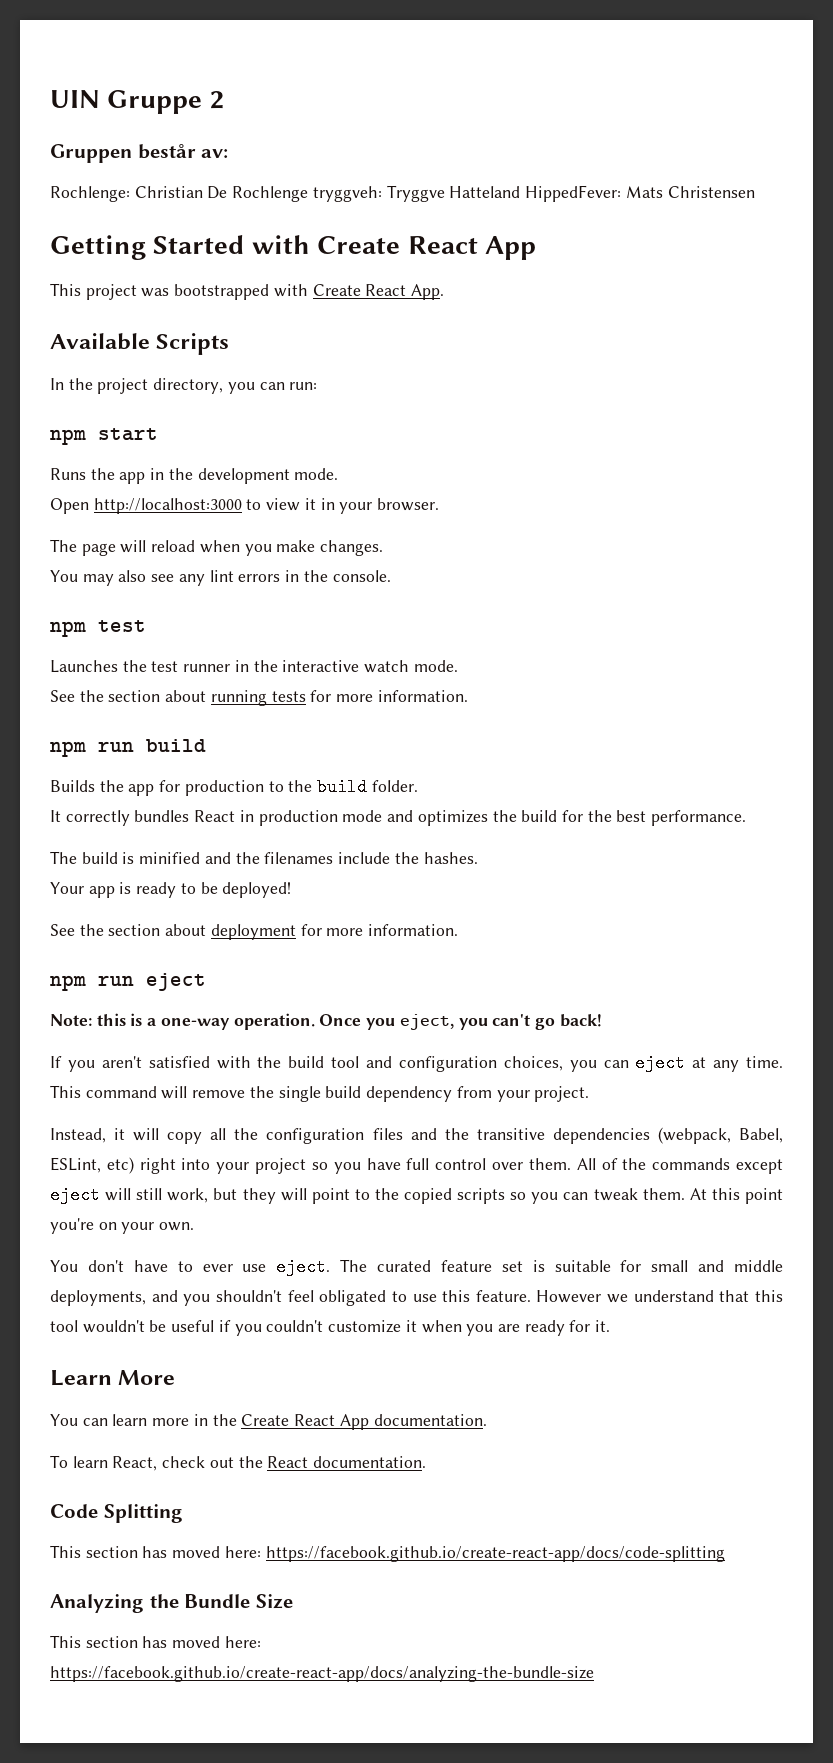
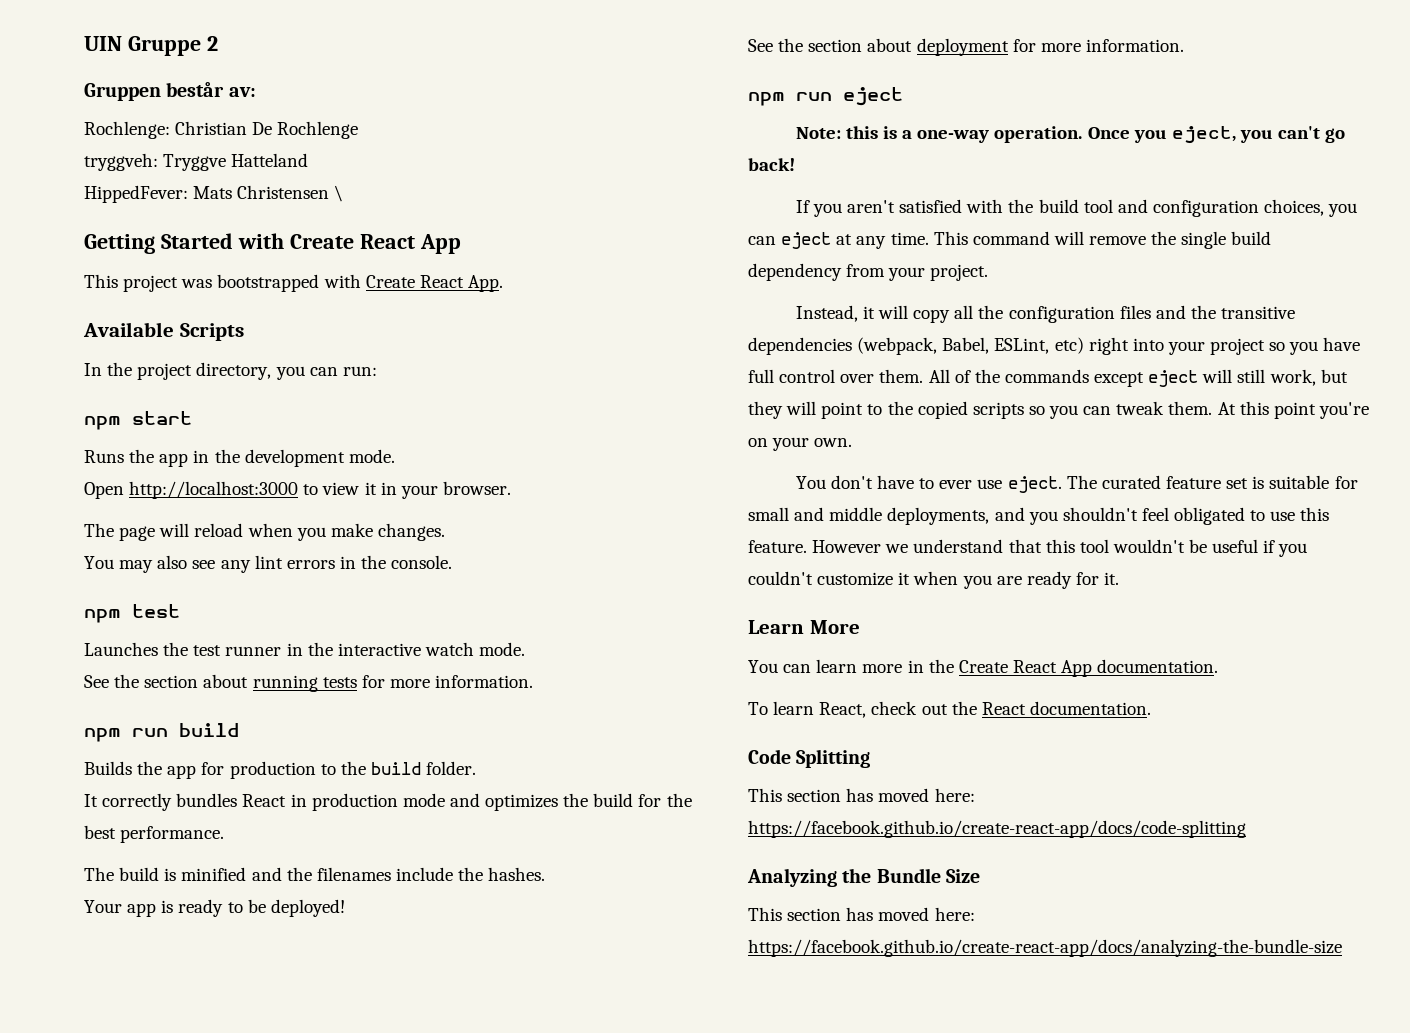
- Rochlenge: Christian De Rochlenge tryggveh: Tryggve Hatteland HippedFever: Mats Christensen
+ Rochlenge: Christian De Rochlenge
+ tryggveh: Tryggve Hatteland
+ HippedFever: Mats Christensen \

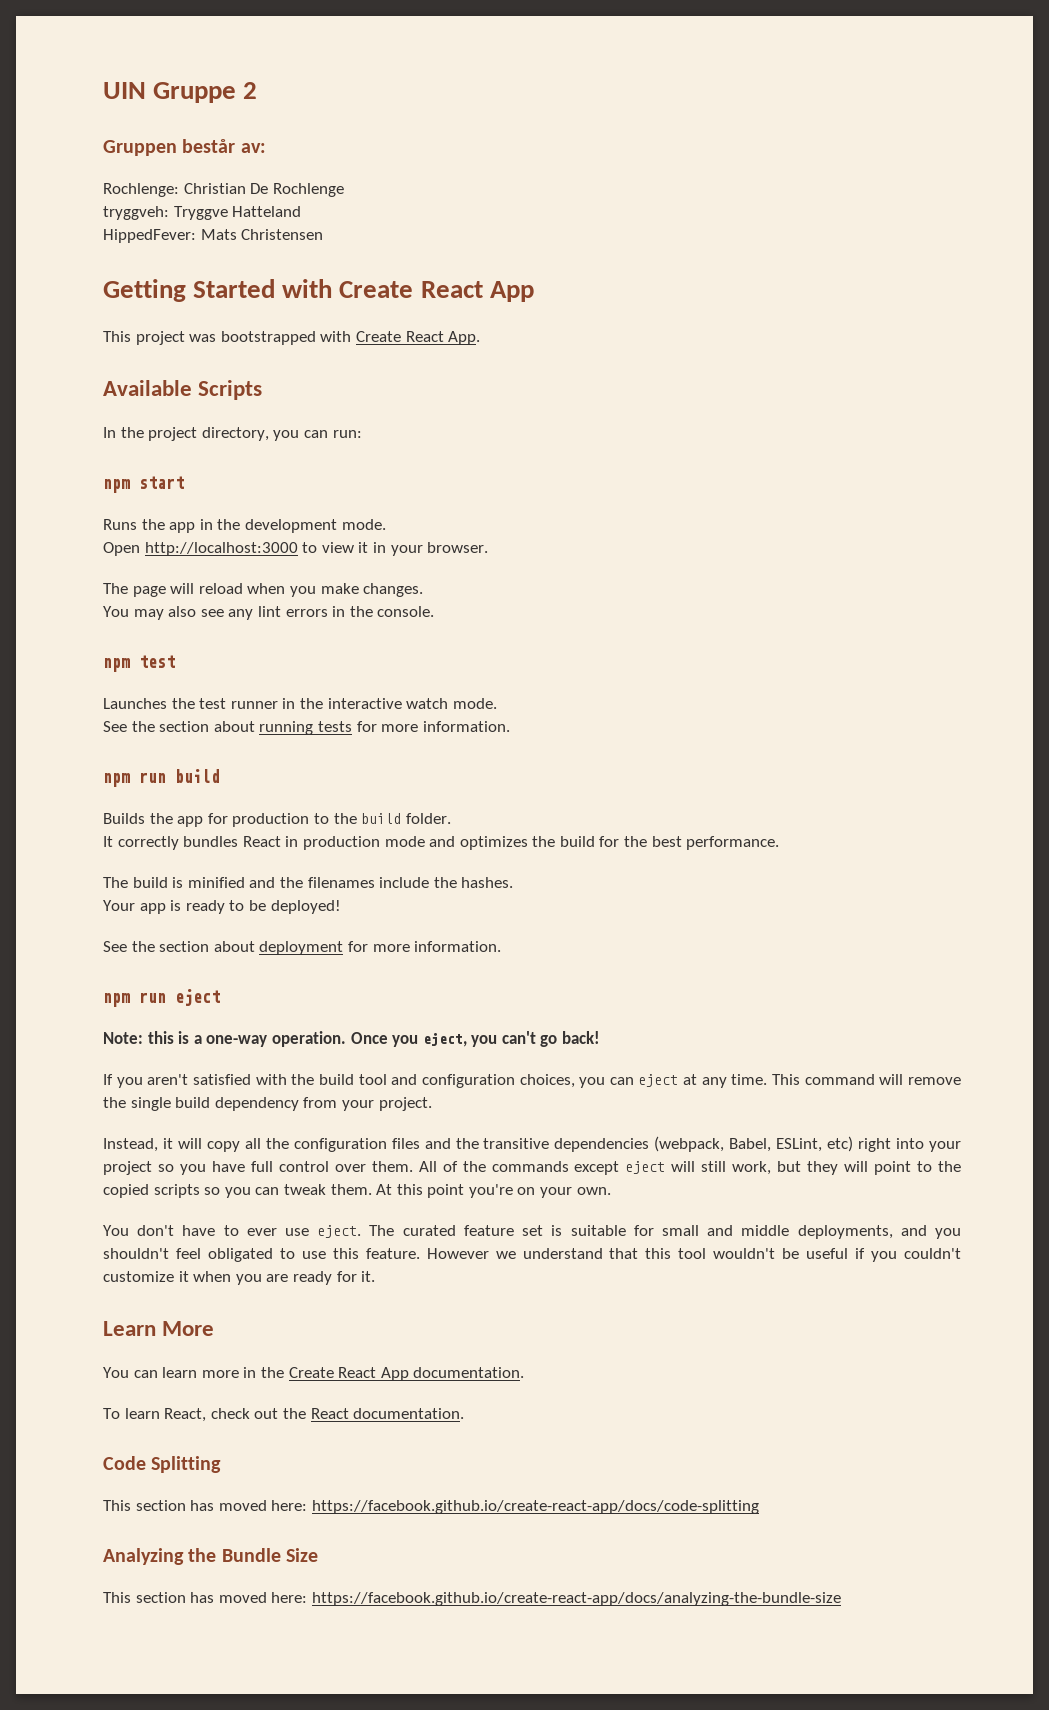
- HippedFever: Mats Christensen \
+ HippedFever: Mats Christensen

